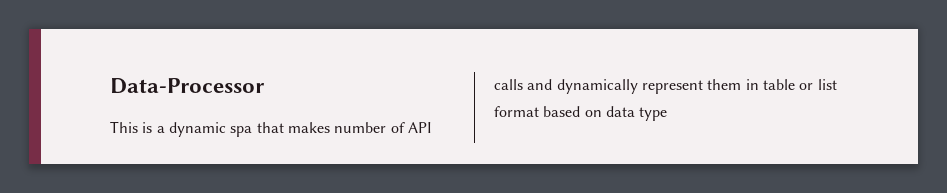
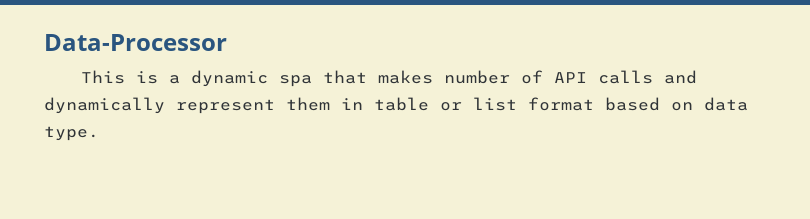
- This is a dynamic spa that makes number of API calls and dynamically represent them in table or list format based on data type
+ This is a dynamic spa that makes number of API calls and dynamically represent them in table or list format based on data type.

